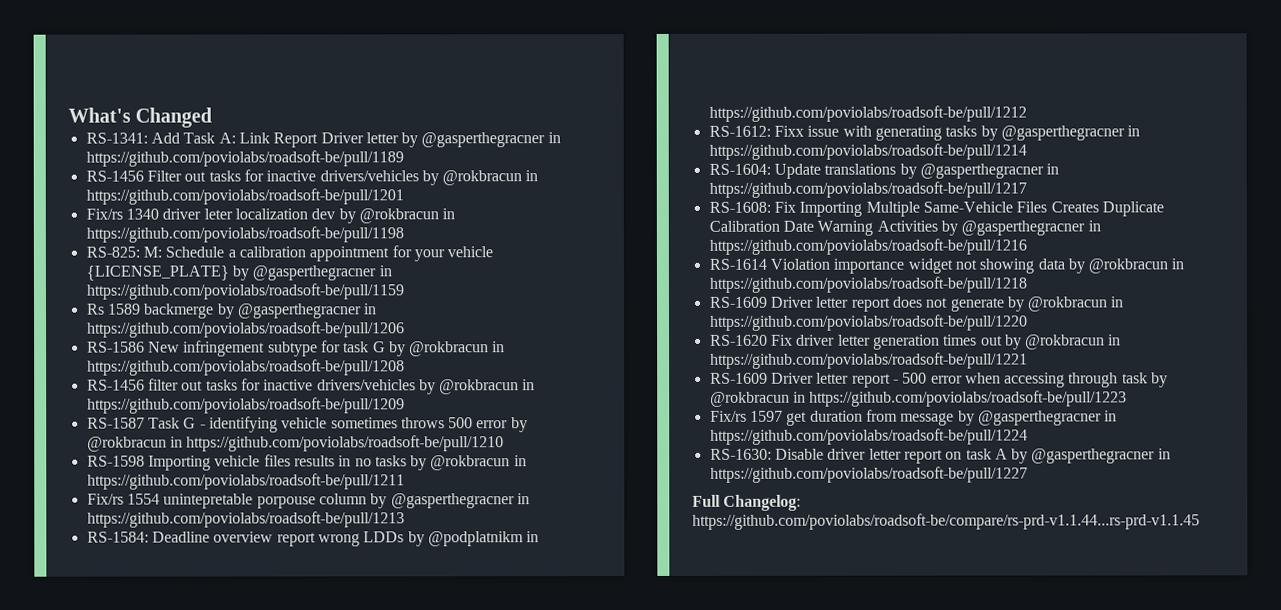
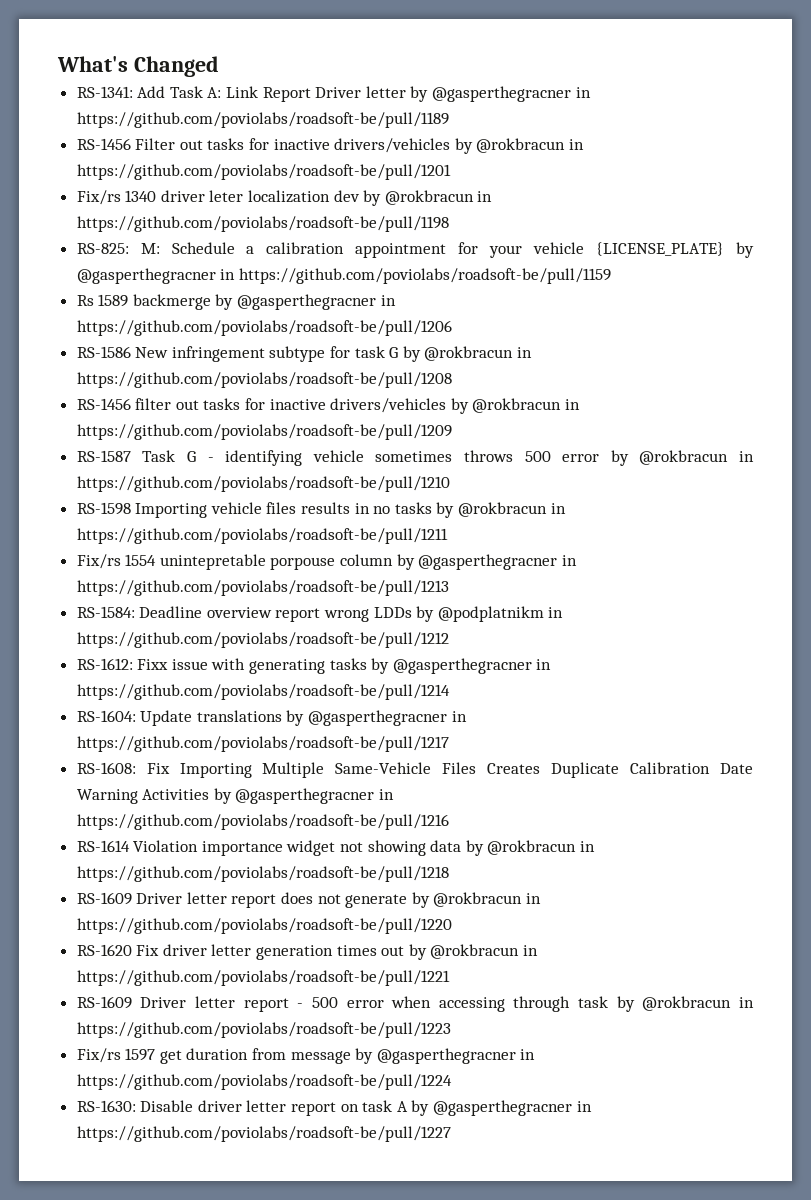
- Full Changelog: https://github.com/poviolabs/roadsoft-be/compare/rs-prd-v1.1.44...rs-prd-v1.1.45

